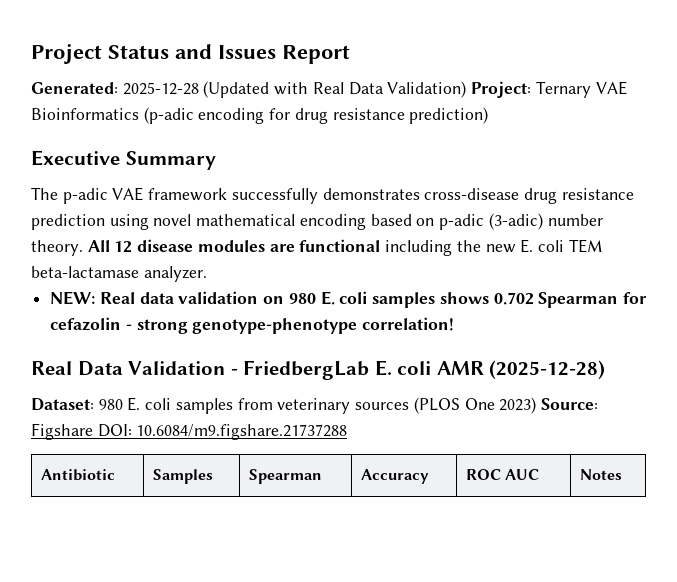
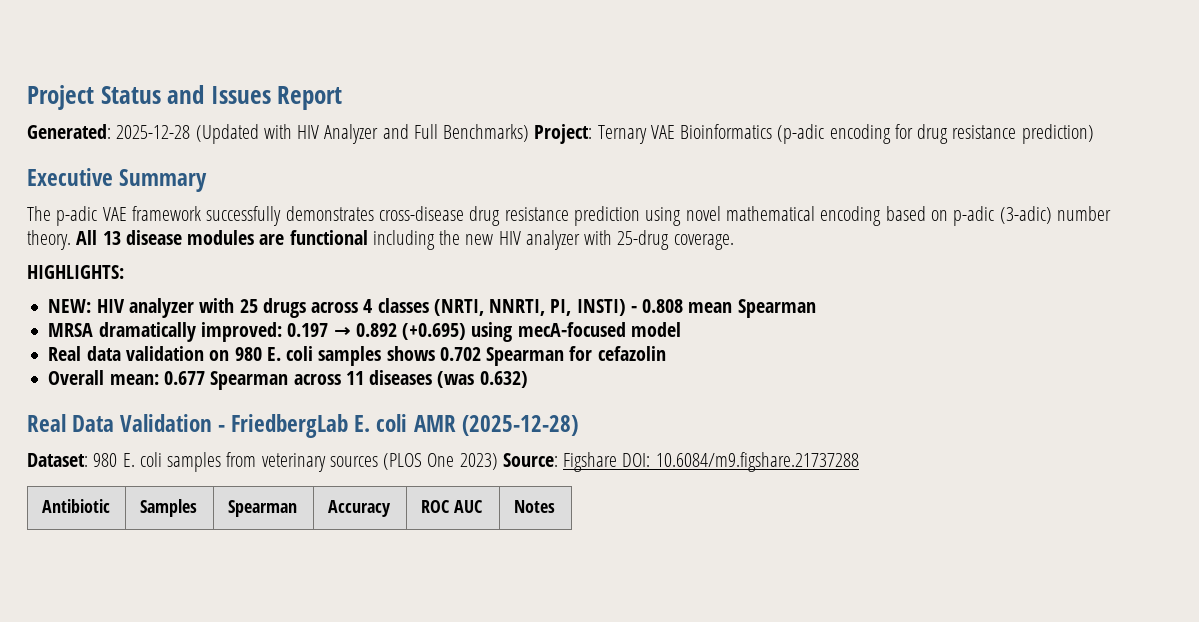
- Generated: 2025-12-28 (Updated with Real Data Validation) Project: Ternary VAE Bioinformatics (p-adic encoding for drug resistance prediction)
+ Generated: 2025-12-28 (Updated with HIV Analyzer and Full Benchmarks) Project: Ternary VAE Bioinformatics (p-adic encoding for drug resistance prediction)
- All 12 disease modules are functional including the new E. coli TEM beta-lactamase analyzer.
- NEW: Real data validation on 980 E. coli samples shows 0.702 Spearman for cefazolin - strong genotype-phenotype correlation!
+ All 13 disease modules are functional including the new HIV analyzer with 25-drug coverage.
+ HIGHLIGHTS:
+ NEW: HIV analyzer with 25 drugs across 4 classes (NRTI, NNRTI, PI, INSTI) - 0.808 mean Spearman
+ MRSA dramatically improved: 0.197 → 0.892 (+0.695) using mecA-focused model
+ Real data validation on 980 E. coli samples shows 0.702 Spearman for cefazolin
+ Overall mean: 0.677 Spearman across 11 diseases (was 0.632)

